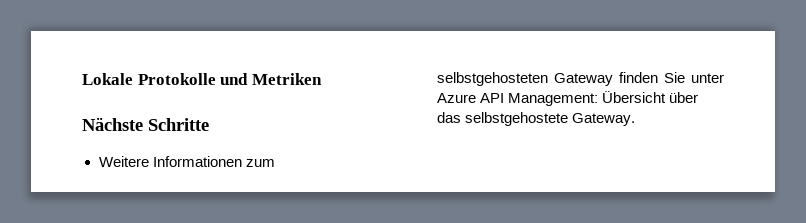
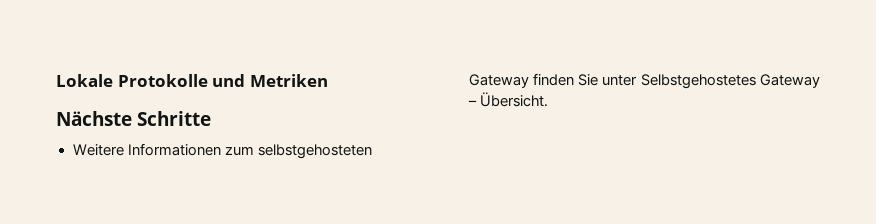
- Weitere Informationen zum selbstgehosteten Gateway finden Sie unter Azure API Management: Übersicht über das selbstgehostete Gateway.
+ Weitere Informationen zum selbstgehosteten Gateway finden Sie unter Selbstgehostetes Gateway – Übersicht.

